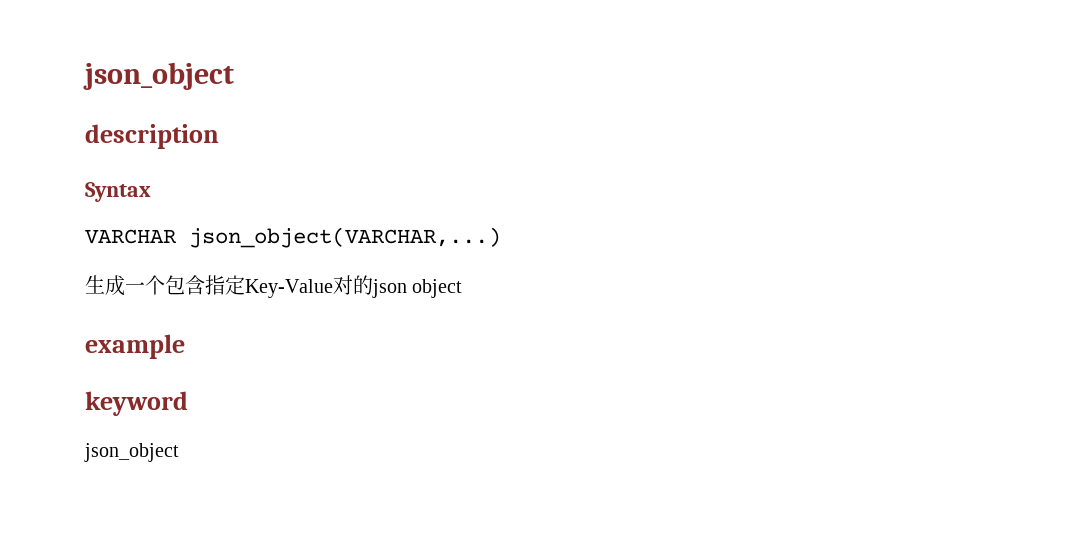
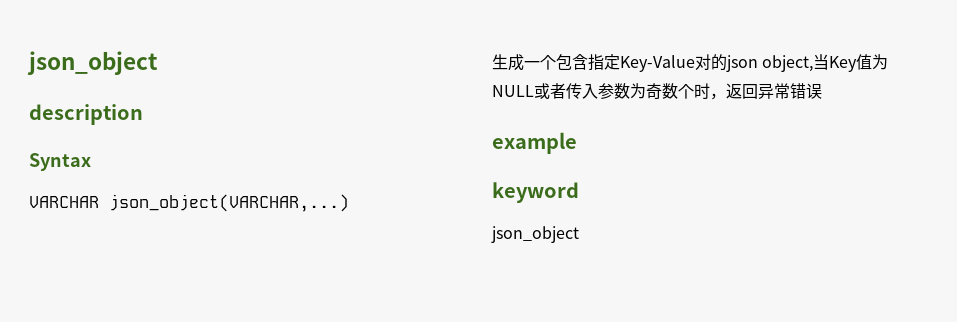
- 生成一个包含指定Key-Value对的json object
+ 生成一个包含指定Key-Value对的json object,当Key值为NULL或者传入参数为奇数个时，返回异常错误

